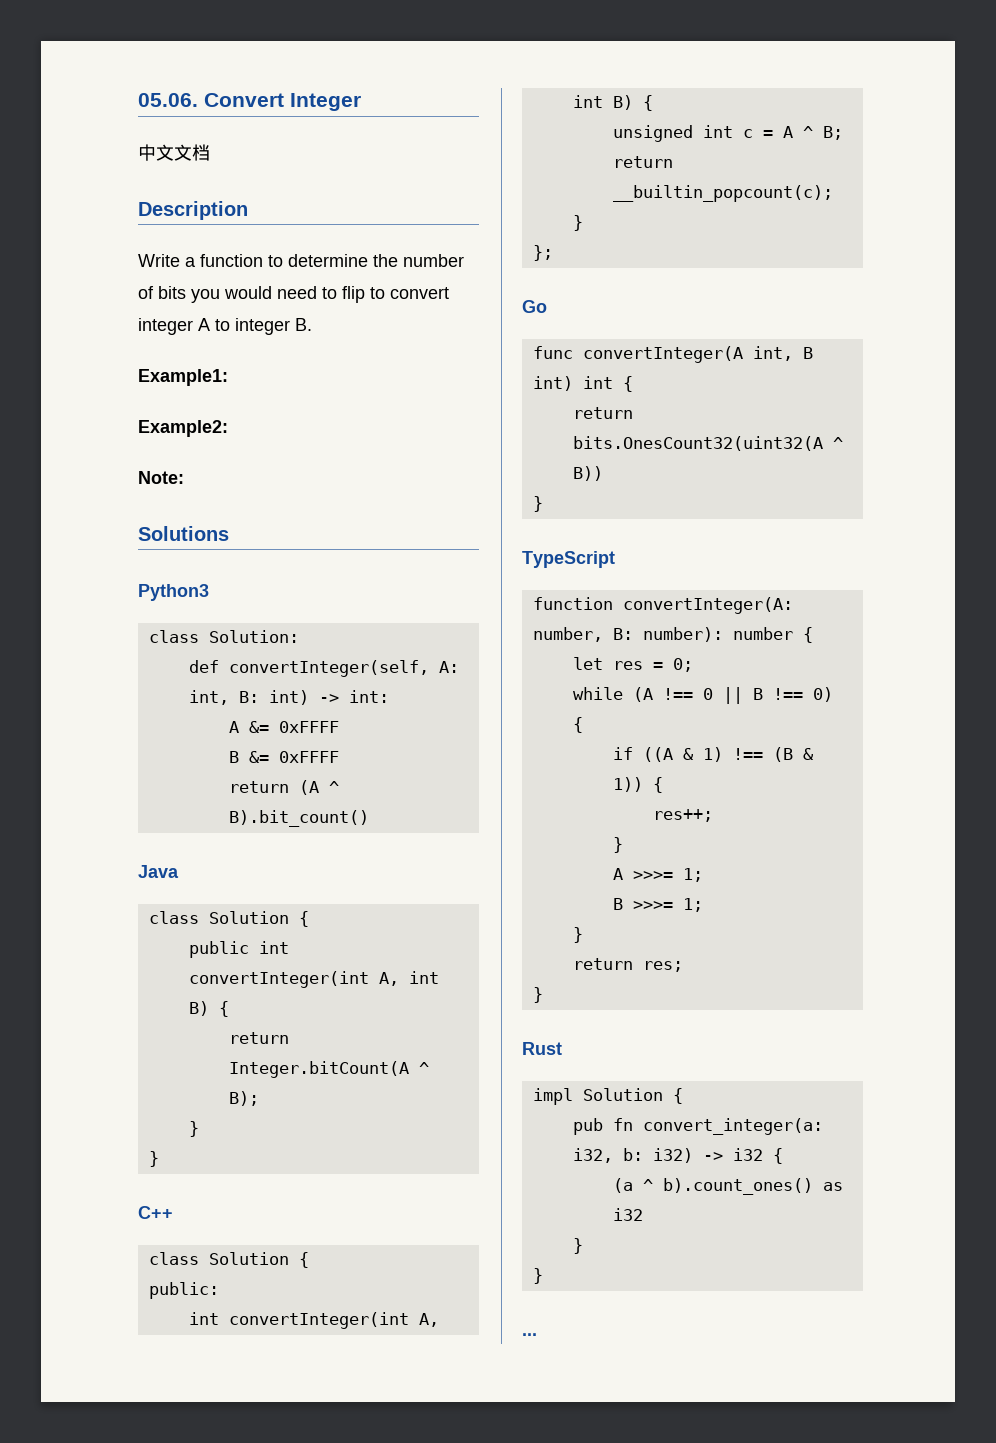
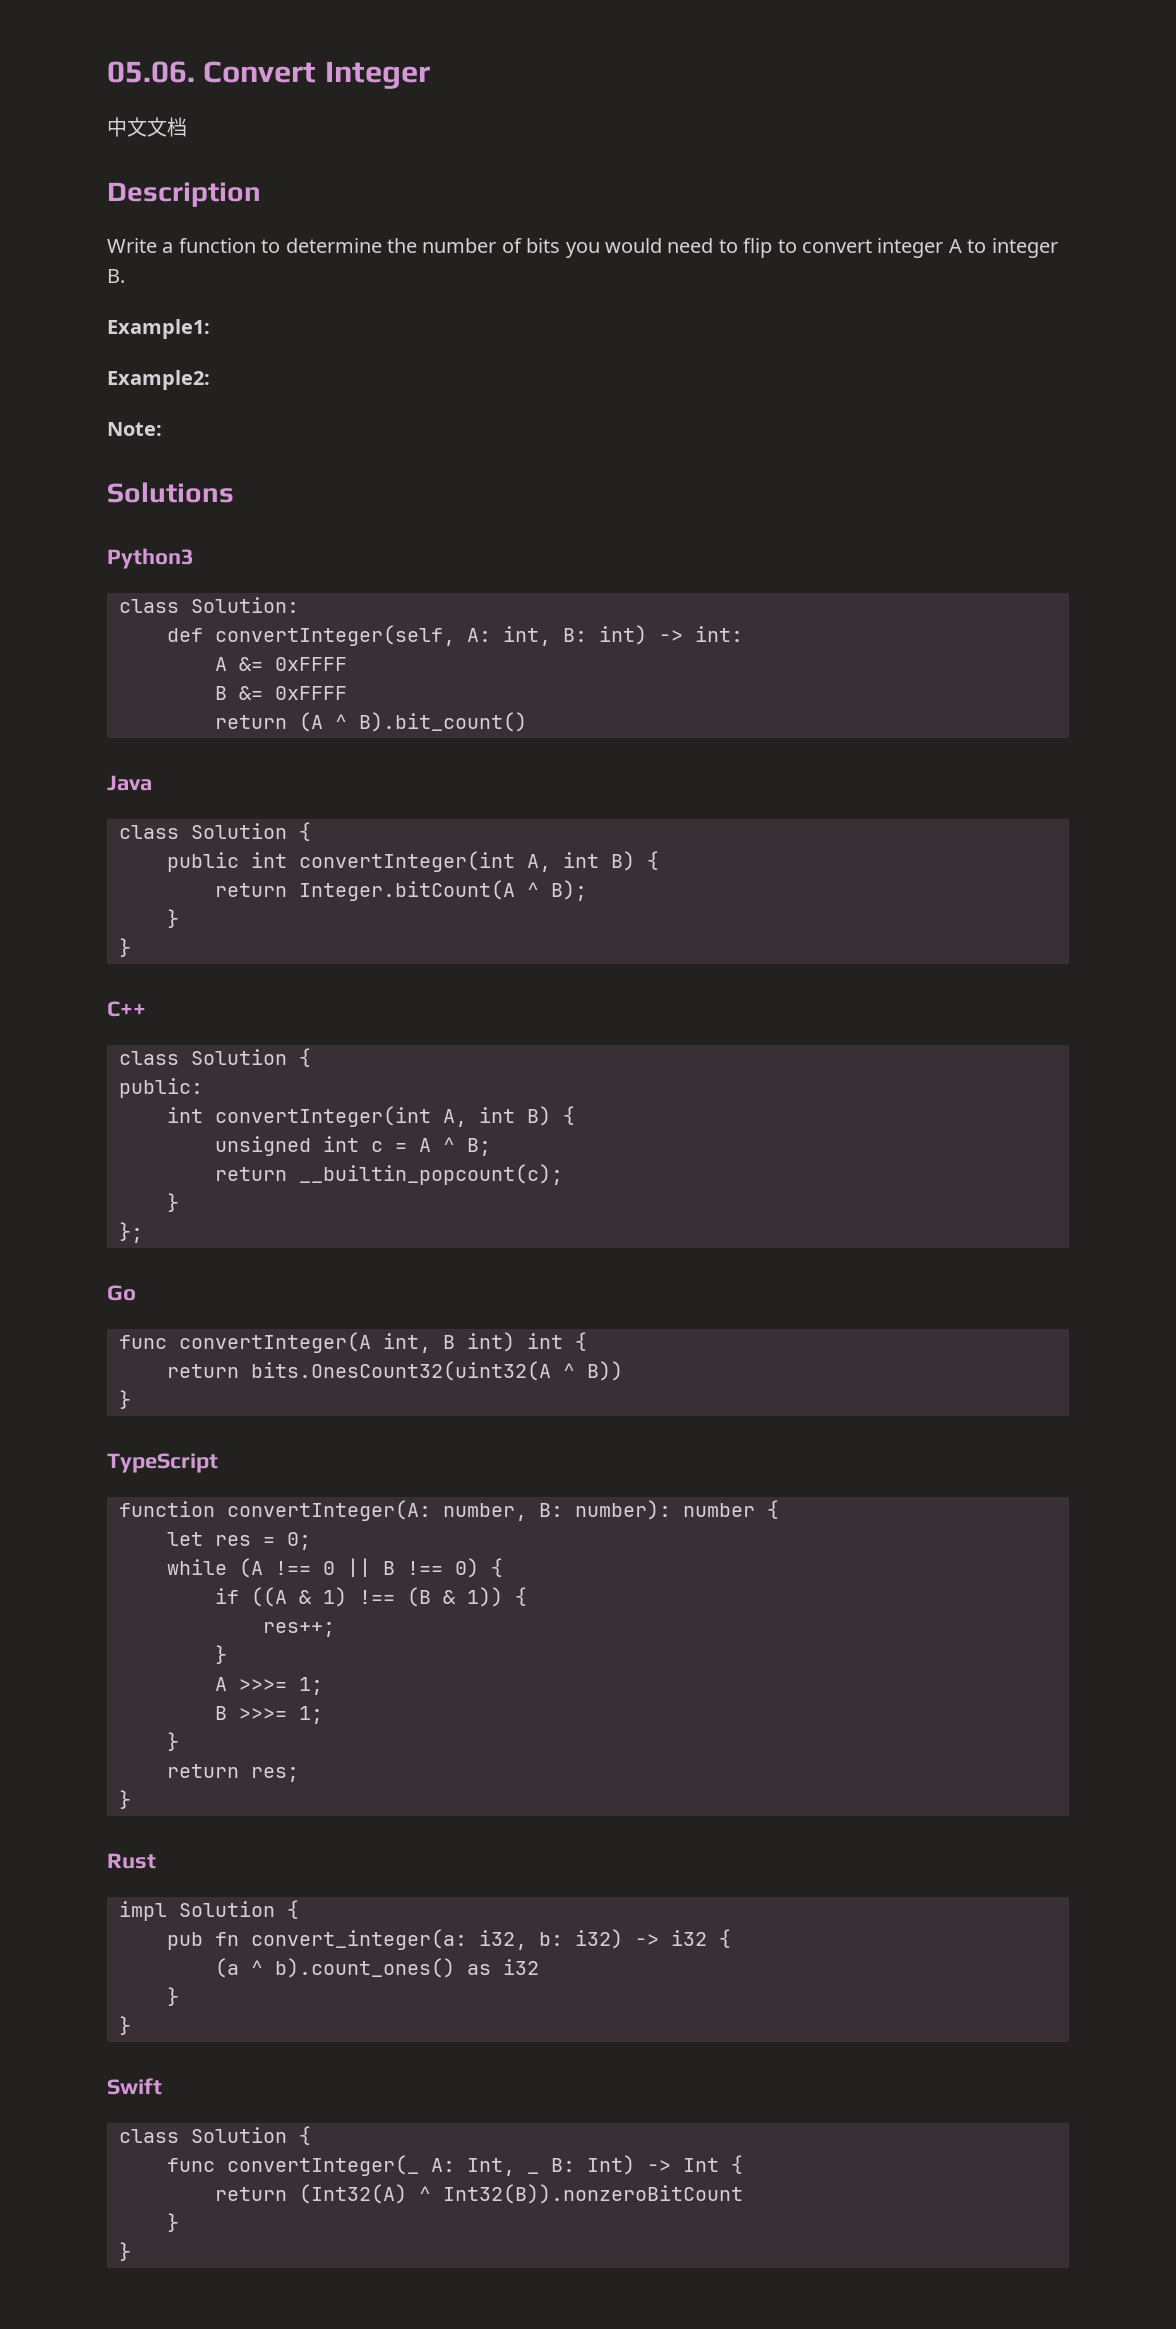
- ...
+ Swift
+ class Solution {
+ func convertInteger(_ A: Int, _ B: Int) -> Int {
+ return (Int32(A) ^ Int32(B)).nonzeroBitCount
+ }
+ }

